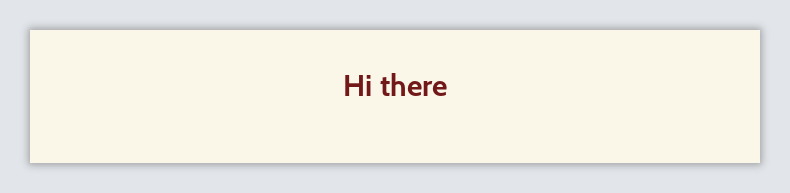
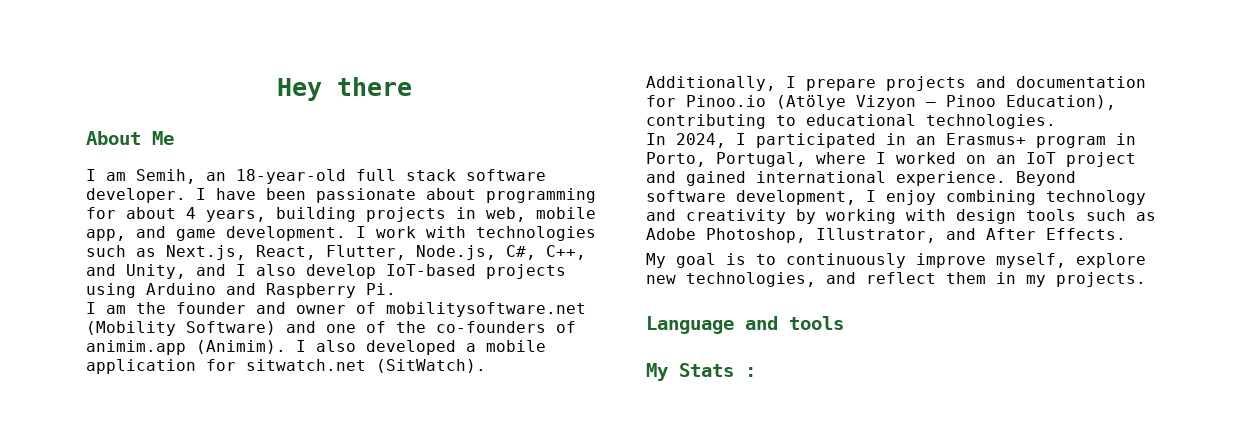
- Hi there
+ Hey there
+ About Me
+ I am Semih, an 18-year-old full stack software developer. I have been passionate about programming for about 4 years, building projects in web, mobile app, and game development. I work with technologies such as Next.js, React, Flutter, Node.js, C#, C++, and Unity, and I also develop IoT-based projects using Arduino and Raspberry Pi.
+ I am the founder and owner of mobilitysoftware.net (Mobility Software) and one of the co-founders of animim.app (Animim). I also developed a mobile application for sitwatch.net (SitWatch). Additionally, I prepare projects and documentation for Pinoo.io (Atölye Vizyon – Pinoo Education), contributing to educational technologies.
+ In 2024, I participated in an Erasmus+ program in Porto, Portugal, where I worked on an IoT project and gained international experience. Beyond software development, I enjoy combining technology and creativity by working with design tools such as Adobe Photoshop, Illustrator, and After Effects.
+ My goal is to continuously improve myself, explore new technologies, and reflect them in my projects.
+ Language and tools
+ My Stats :

